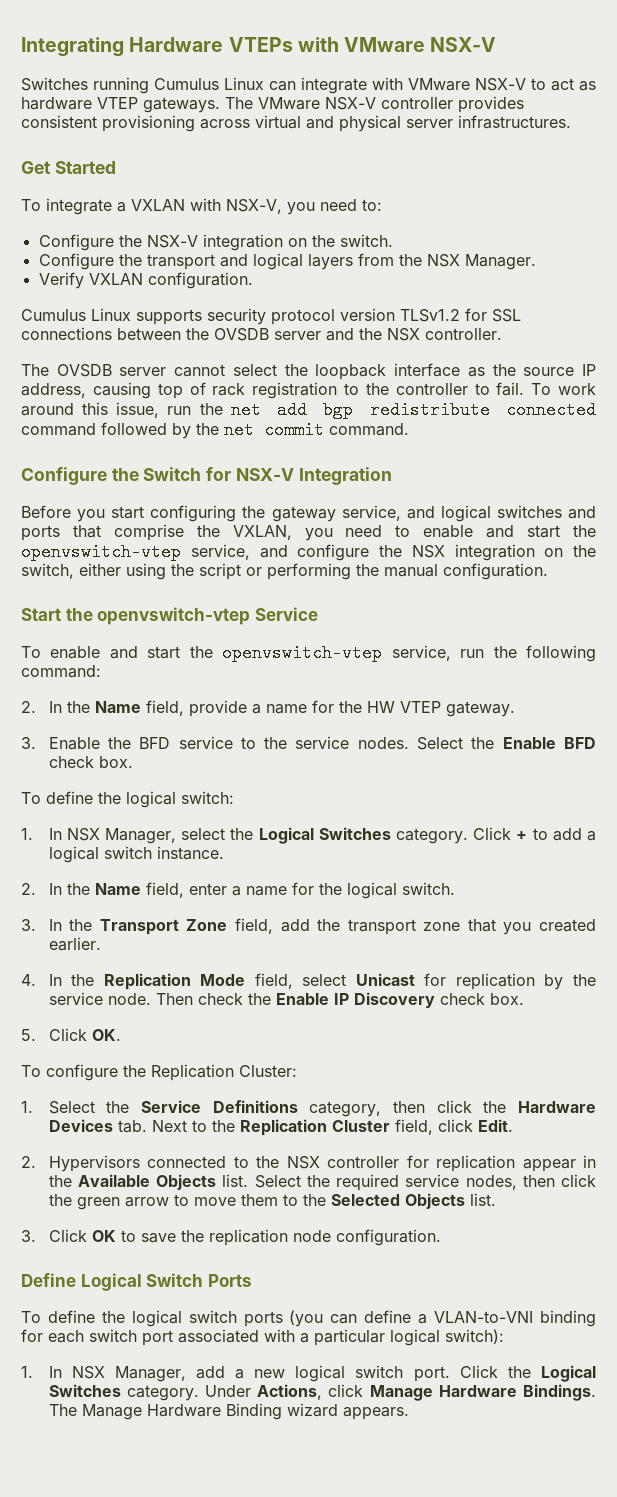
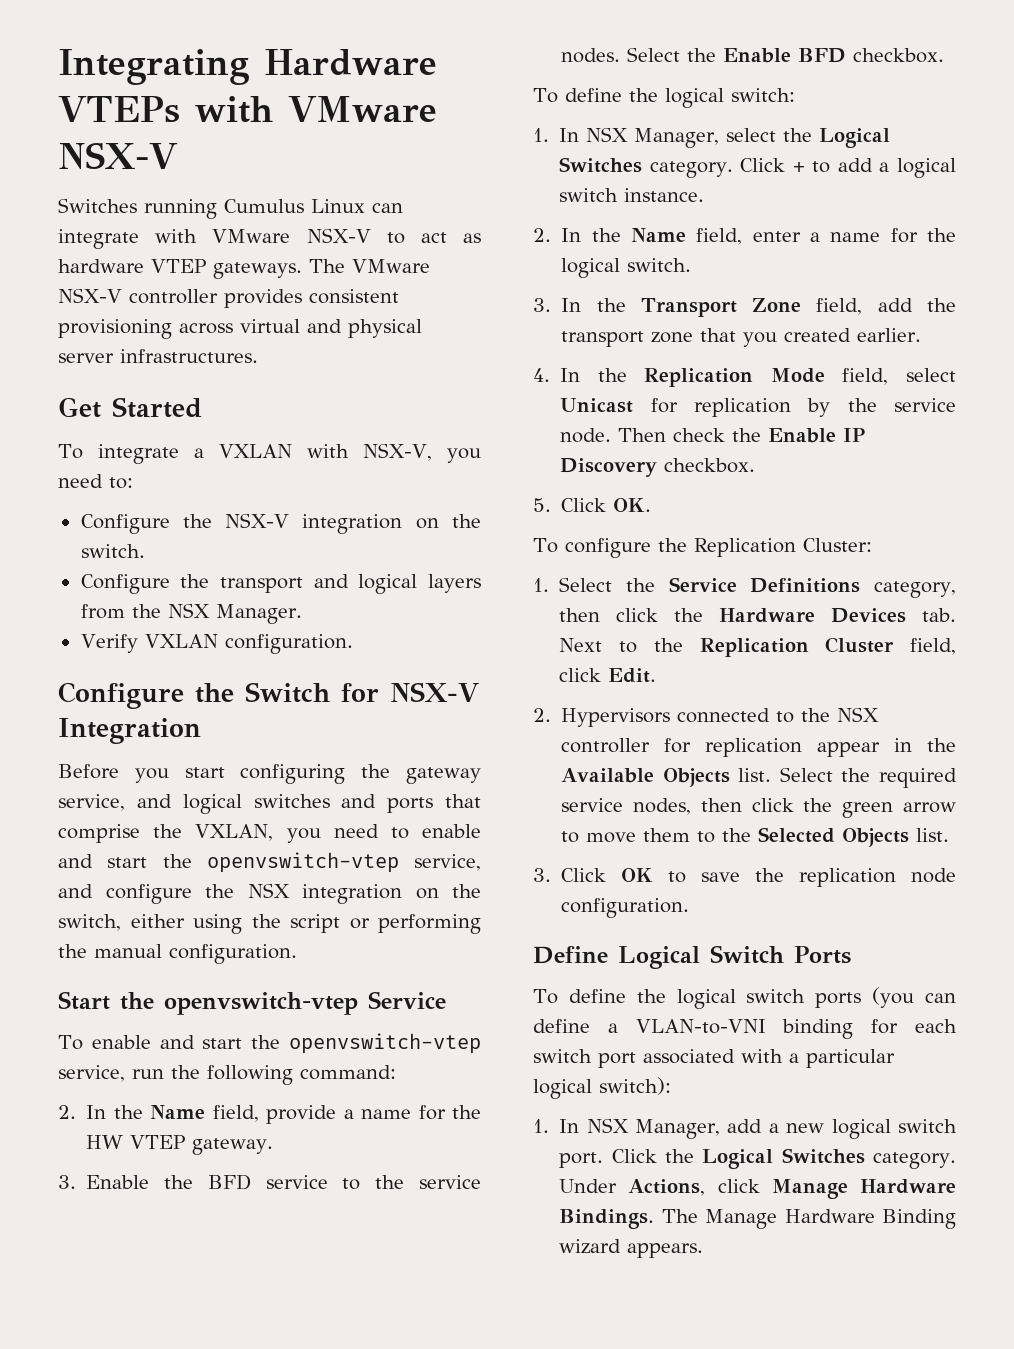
- Cumulus Linux supports security protocol version TLSv1.2 for SSL connections between the OVSDB server and the NSX controller.
- The OVSDB server cannot select the loopback interface as the source IP address, causing top of rack registration to the controller to fail. To work around this issue, run the net add bgp redistribute connected command followed by the net commit command.
- Select the Enable BFD check box.
+ Select the Enable BFD checkbox.
- Then check the Enable IP Discovery check box.
+ Then check the Enable IP Discovery checkbox.

